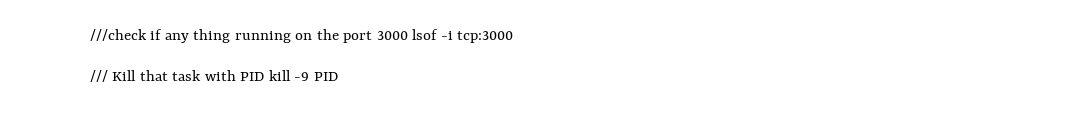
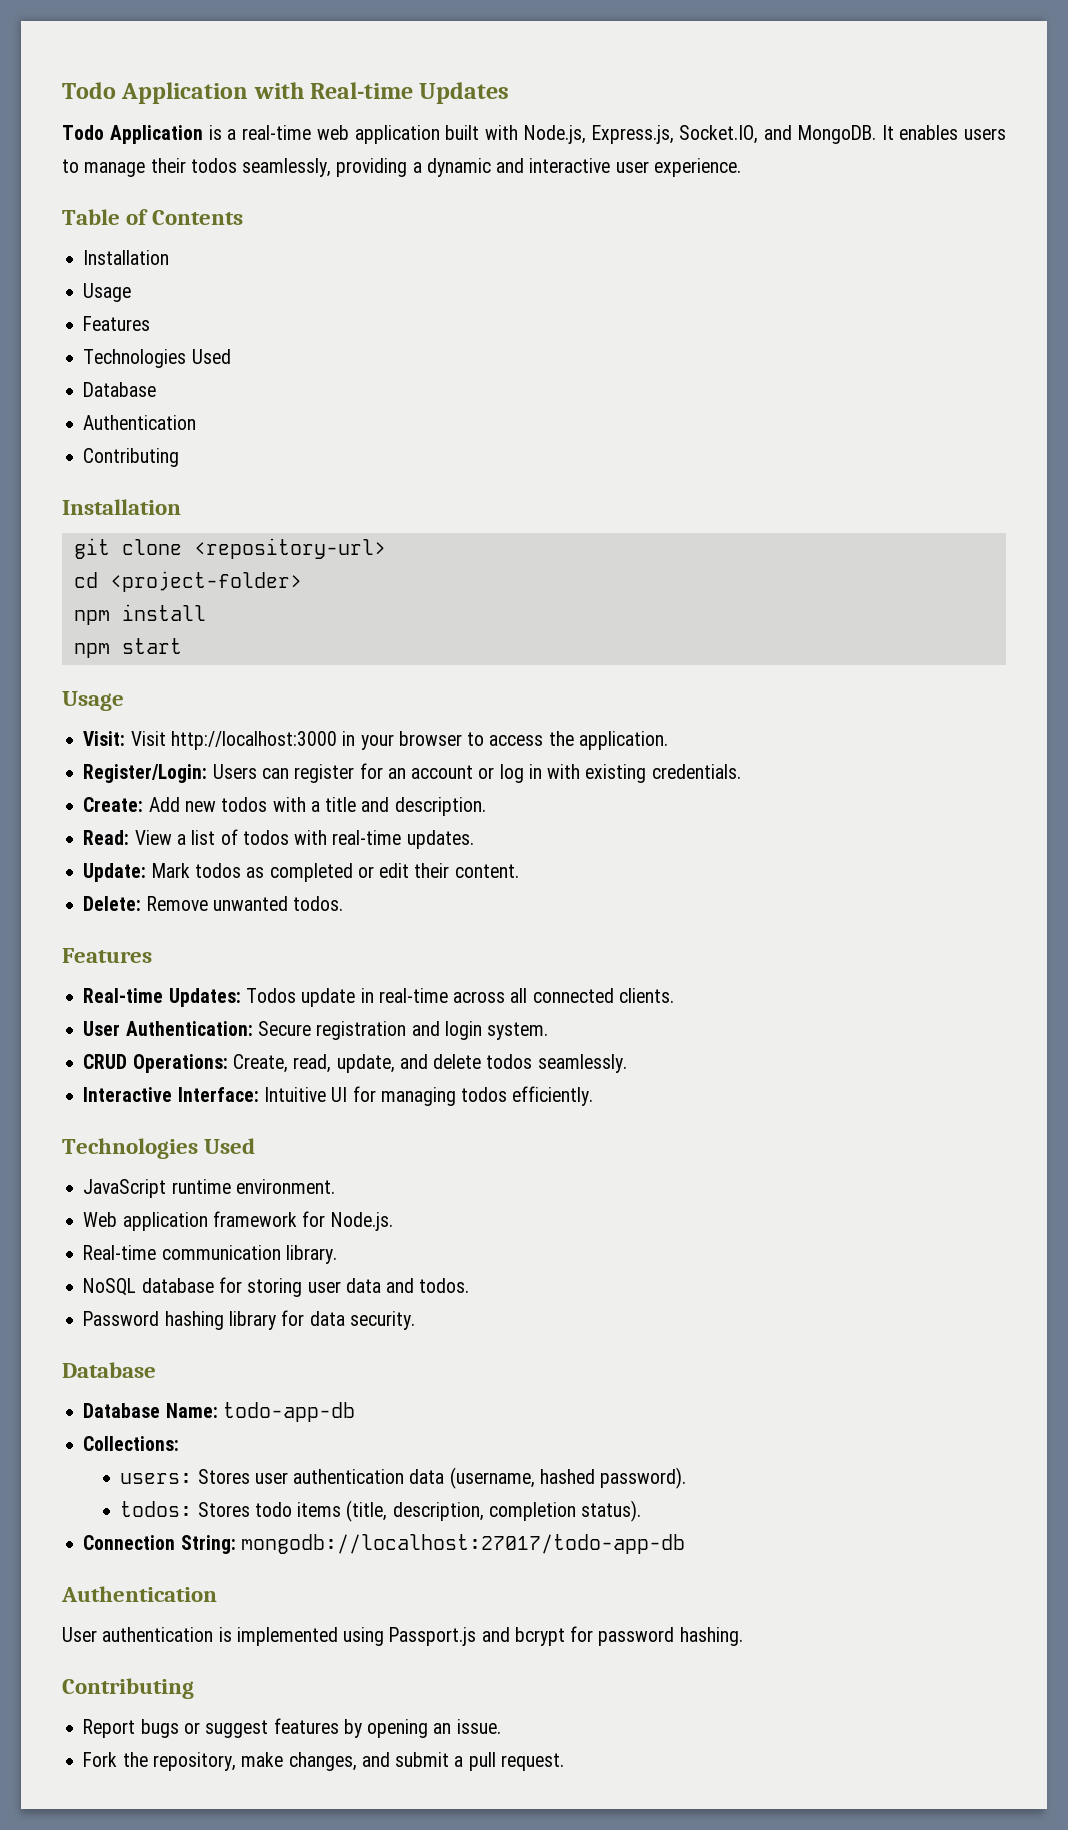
- ///check if any thing running on the port 3000 lsof -i tcp:3000
- /// Kill that task with PID kill -9 PID
+ Todo Application with Real-time Updates
+ Todo Application is a real-time web application built with Node.js, Express.js, Socket.IO, and MongoDB. It enables users to manage their todos seamlessly, providing a dynamic and interactive user experience.
+ Table of Contents
+ Installation
+ Usage
+ Features
+ Technologies Used
+ Database
+ Authentication
+ Contributing
+ Installation
+ git clone <repository-url>
+ cd <project-folder>
+ npm install
+ npm start
+ Usage
+ Visit: Visit http://localhost:3000 in your browser to access the application.
+ Register/Login: Users can register for an account or log in with existing credentials.
+ Create: Add new todos with a title and description.
+ Read: View a list of todos with real-time updates.
+ Update: Mark todos as completed or edit their content.
+ Delete: Remove unwanted todos.
+ Features
+ Real-time Updates: Todos update in real-time across all connected clients.
+ User Authentication: Secure registration and login system.
+ CRUD Operations: Create, read, update, and delete todos seamlessly.
+ Interactive Interface: Intuitive UI for managing todos efficiently.
+ Technologies Used
+ JavaScript runtime environment.
+ Web application framework for Node.js.
+ Real-time communication library.
+ NoSQL database for storing user data and todos.
+ Password hashing library for data security.
+ Database
+ Database Name: todo-app-db
+ Collections:
+ users: Stores user authentication data (username, hashed password).
+ todos: Stores todo items (title, description, completion status).
+ Connection String: mongodb://localhost:27017/todo-app-db
+ Authentication
+ User authentication is implemented using Passport.js and bcrypt for password hashing.
+ Contributing
+ Report bugs or suggest features by opening an issue.
+ Fork the repository, make changes, and submit a pull request.

